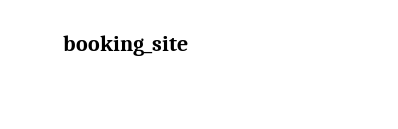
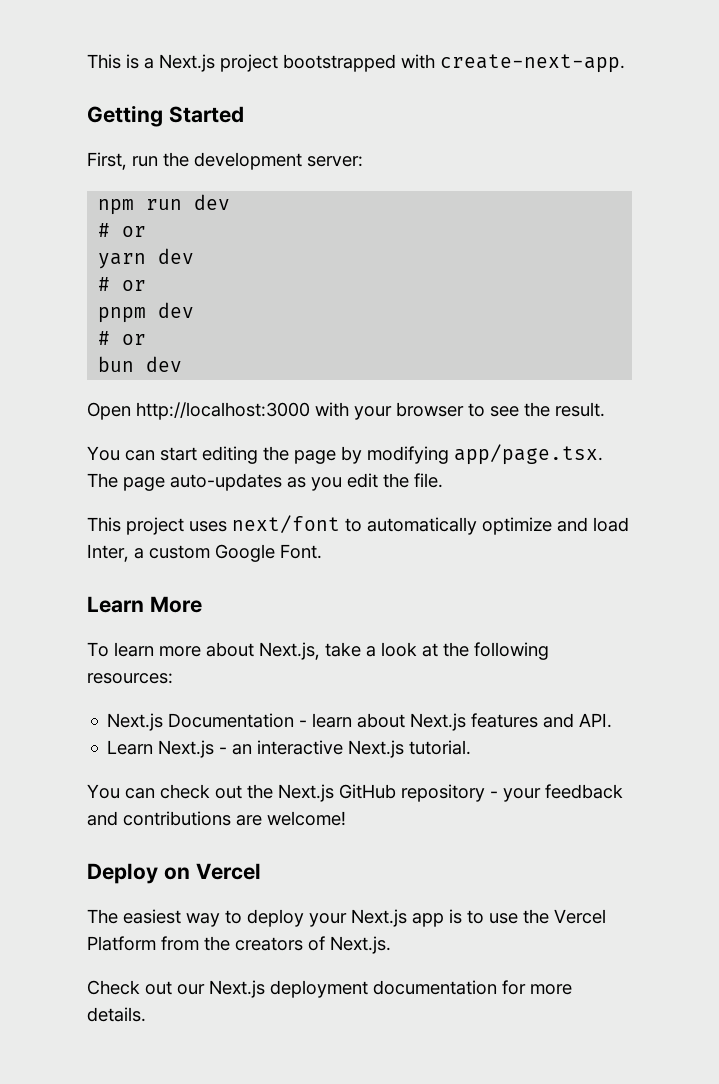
- booking_site
+ This is a Next.js project bootstrapped with create-next-app.
+ Getting Started
+ First, run the development server:
+ npm run dev
+ # or
+ yarn dev
+ # or
+ pnpm dev
+ # or
+ bun dev
+ Open http://localhost:3000 with your browser to see the result.
+ You can start editing the page by modifying app/page.tsx. The page auto-updates as you edit the file.
+ This project uses next/font to automatically optimize and load Inter, a custom Google Font.
+ Learn More
+ To learn more about Next.js, take a look at the following resources:
+ Next.js Documentation - learn about Next.js features and API.
+ Learn Next.js - an interactive Next.js tutorial.
+ You can check out the Next.js GitHub repository - your feedback and contributions are welcome!
+ Deploy on Vercel
+ The easiest way to deploy your Next.js app is to use the Vercel Platform from the creators of Next.js.
+ Check out our Next.js deployment documentation for more details.

